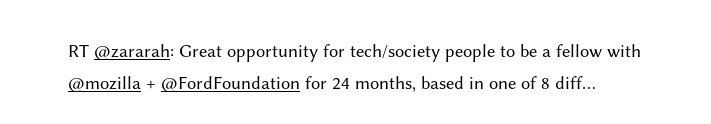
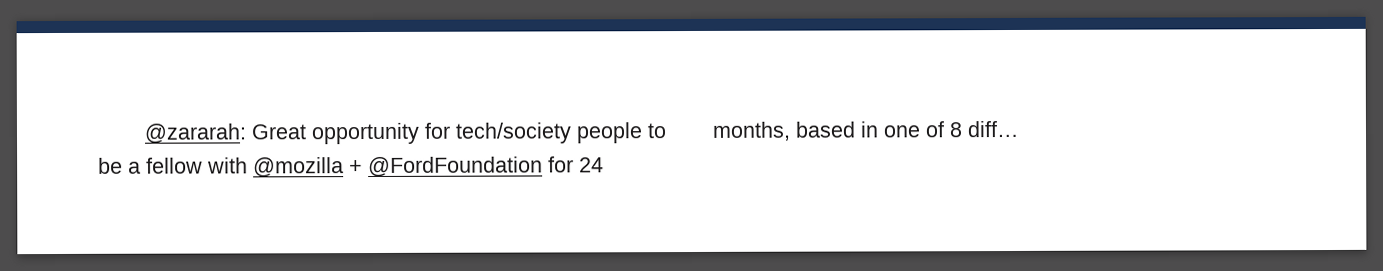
- RT @zararah: Great opportunity for tech/society people to be a fellow with @mozilla + @FordFoundation for 24 months, based in one of 8 diff…
+ @zararah: Great opportunity for tech/society people to be a fellow with @mozilla + @FordFoundation for 24 months, based in one of 8 diff…

